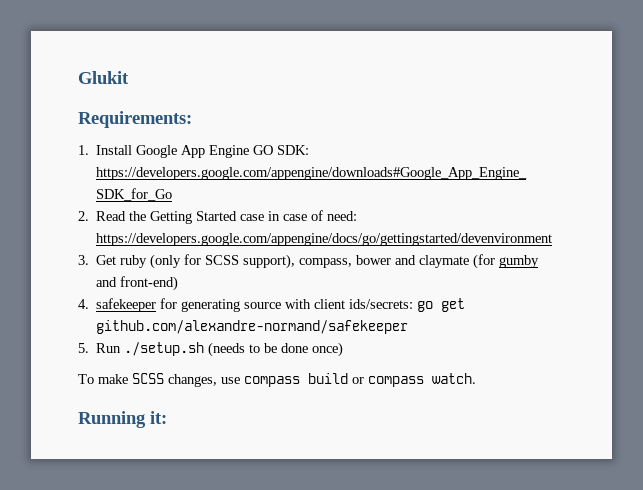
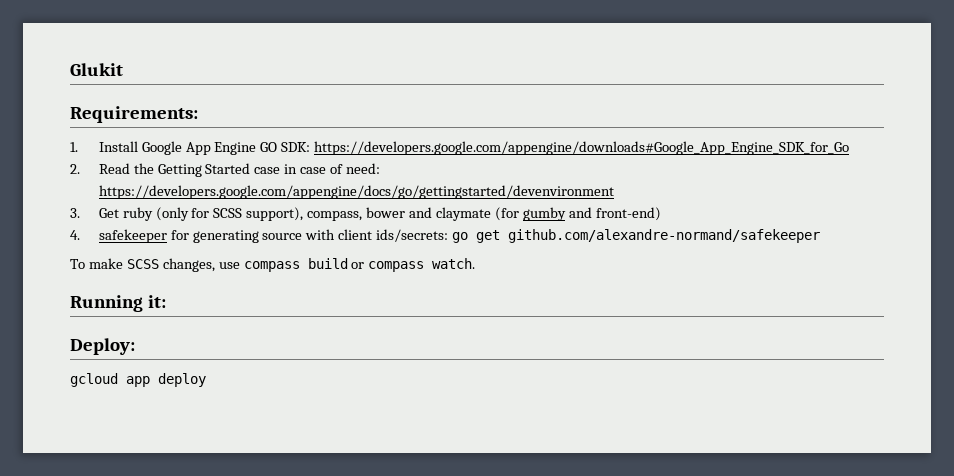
- 5. Run ./setup.sh (needs to be done once)
+ Deploy:
+ gcloud app deploy

